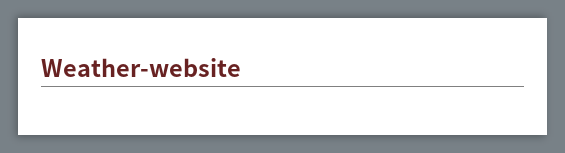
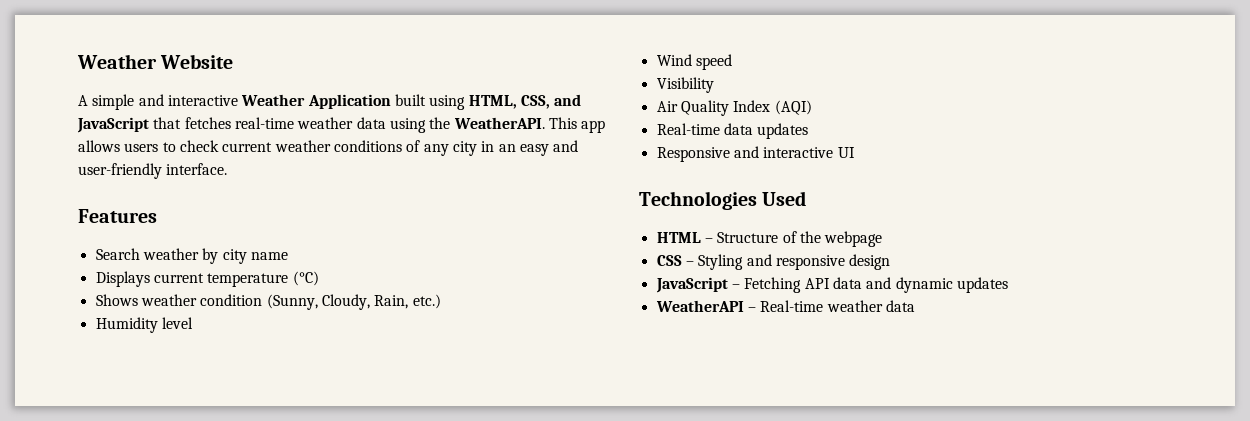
- Weather-website
+ Weather Website
+ A simple and interactive Weather Application built using HTML, CSS, and JavaScript that fetches real-time weather data using the WeatherAPI. This app allows users to check current weather conditions of any city in an easy and user-friendly interface.
+ Features
+ Search weather by city name
+ Displays current temperature (°C)
+ Shows weather condition (Sunny, Cloudy, Rain, etc.)
+ Humidity level
+ Wind speed
+ Visibility
+ Air Quality Index (AQI)
+ Real-time data updates
+ Responsive and interactive UI
+ Technologies Used
+ HTML – Structure of the webpage
+ CSS – Styling and responsive design
+ JavaScript – Fetching API data and dynamic updates
+ WeatherAPI – Real-time weather data

